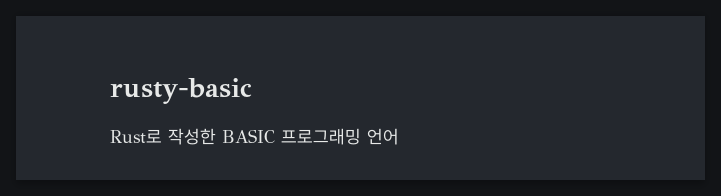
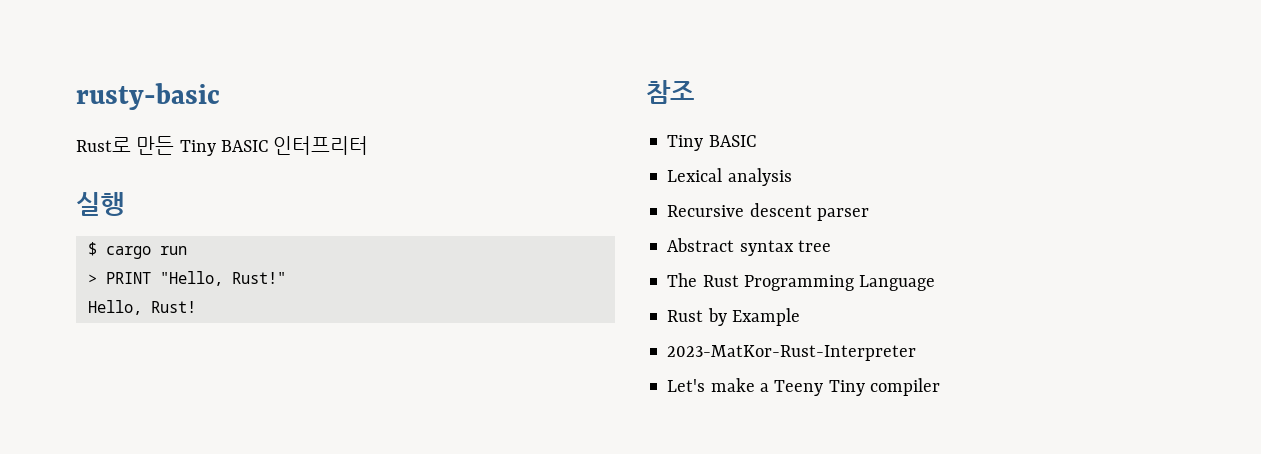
- Rust로 작성한 BASIC 프로그래밍 언어
+ Rust로 만든 Tiny BASIC 인터프리터
+ 실행
+ $ cargo run
+ > PRINT "Hello, Rust!"
+ Hello, Rust!
+ 참조
+ Tiny BASIC
+ Lexical analysis
+ Recursive descent parser
+ Abstract syntax tree
+ The Rust Programming Language
+ Rust by Example
+ 2023-MatKor-Rust-Interpreter
+ Let's make a Teeny Tiny compiler

